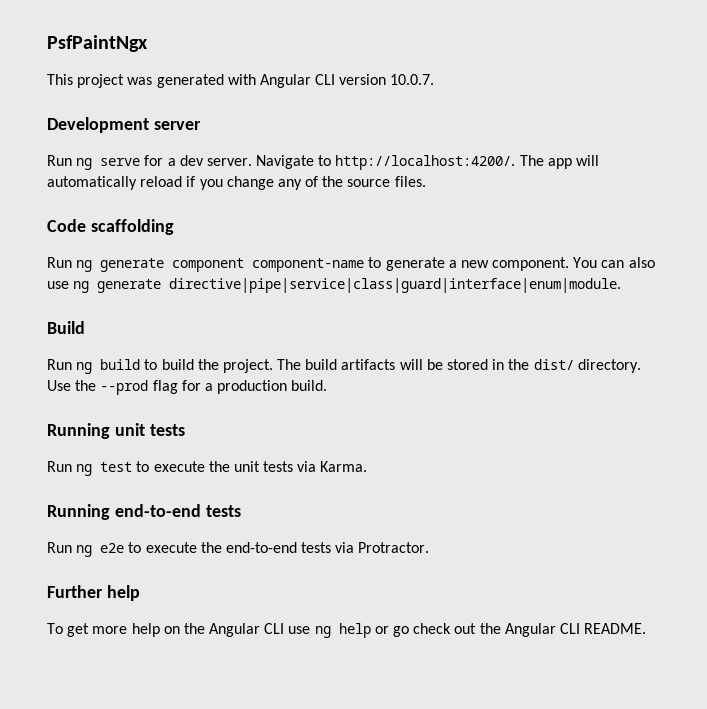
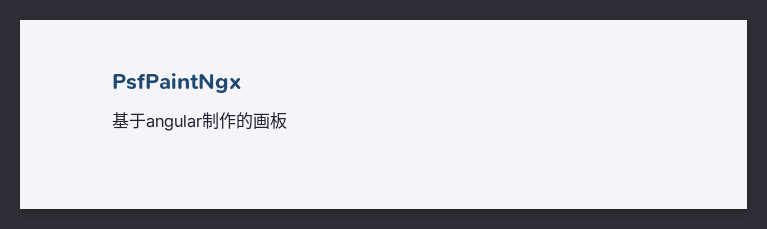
- This project was generated with Angular CLI version 10.0.7.
- Development server
- Run ng serve for a dev server. Navigate to http://localhost:4200/. The app will automatically reload if you change any of the source files.
- Code scaffolding
- Run ng generate component component-name to generate a new component. You can also use ng generate directive|pipe|service|class|guard|interface|enum|module.
- Build
- Run ng build to build the project. The build artifacts will be stored in the dist/ directory. Use the --prod flag for a production build.
- Running unit tests
- Run ng test to execute the unit tests via Karma.
- Running end-to-end tests
- Run ng e2e to execute the end-to-end tests via Protractor.
- Further help
- To get more help on the Angular CLI use ng help or go check out the Angular CLI README.
+ 基于angular制作的画板

